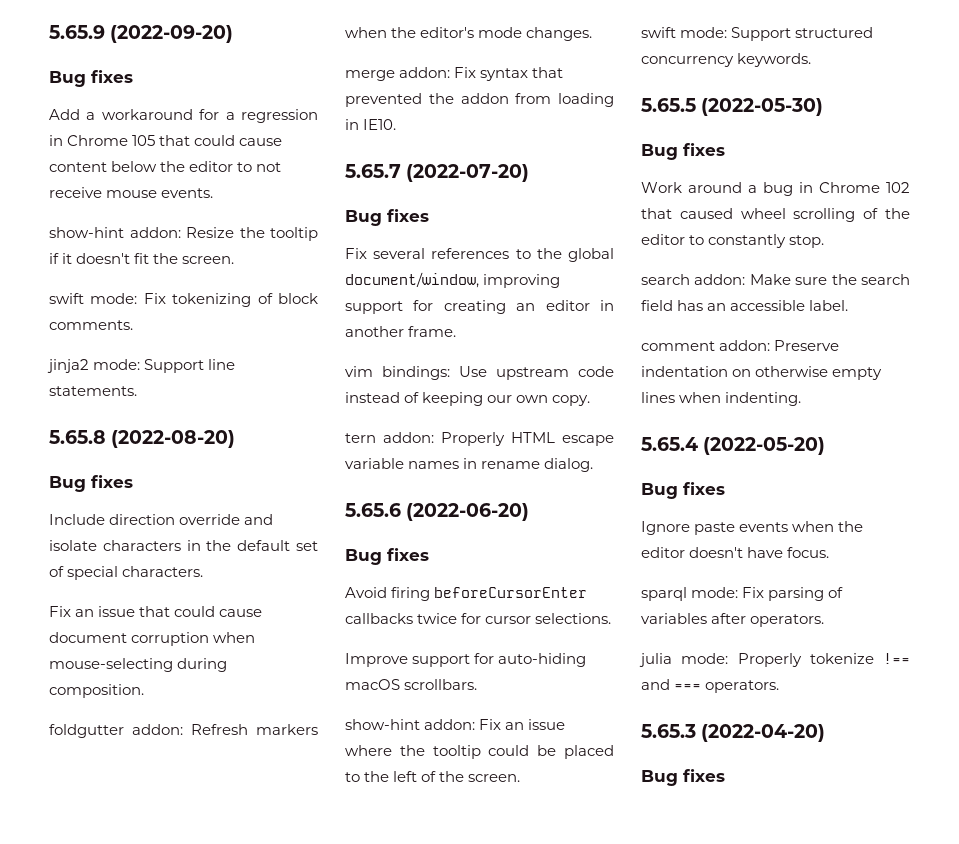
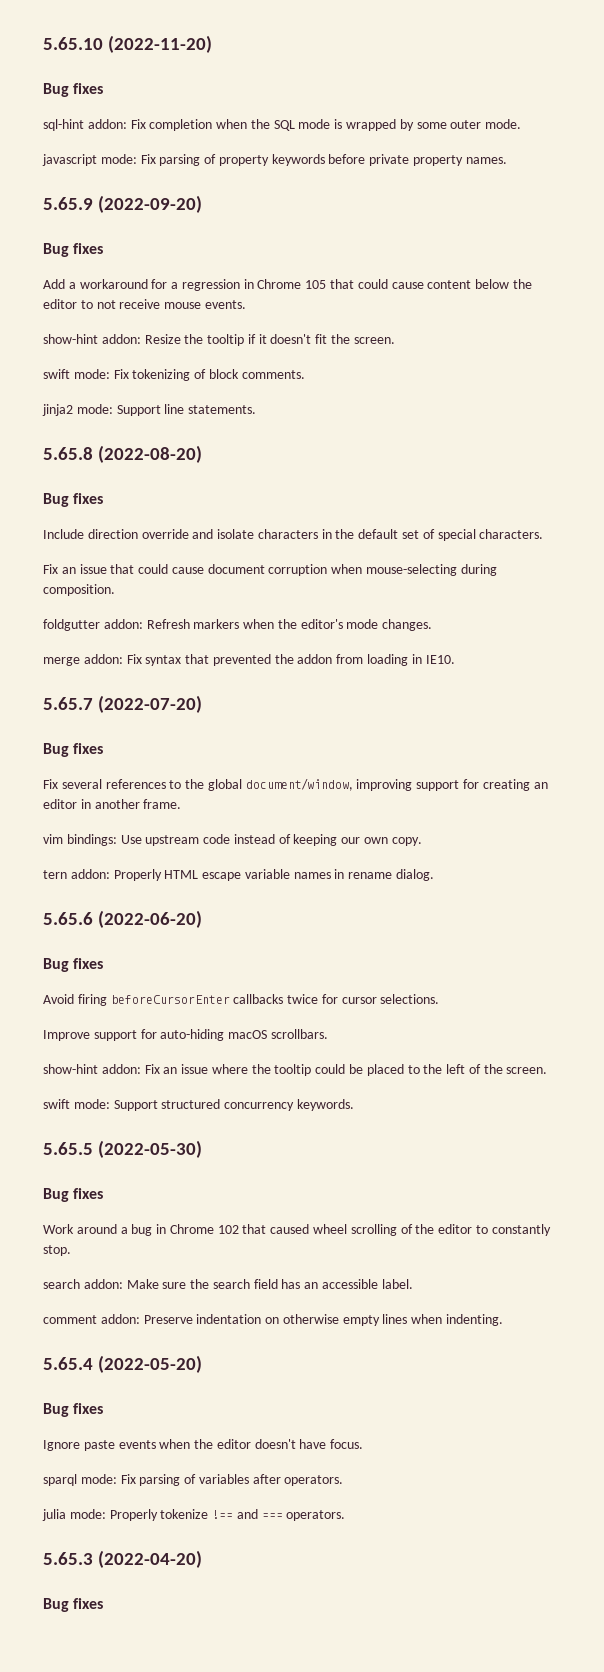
+ 5.65.10 (2022-11-20)
+ Bug fixes
+ sql-hint addon: Fix completion when the SQL mode is wrapped by some outer mode.
+ javascript mode: Fix parsing of property keywords before private property names.

